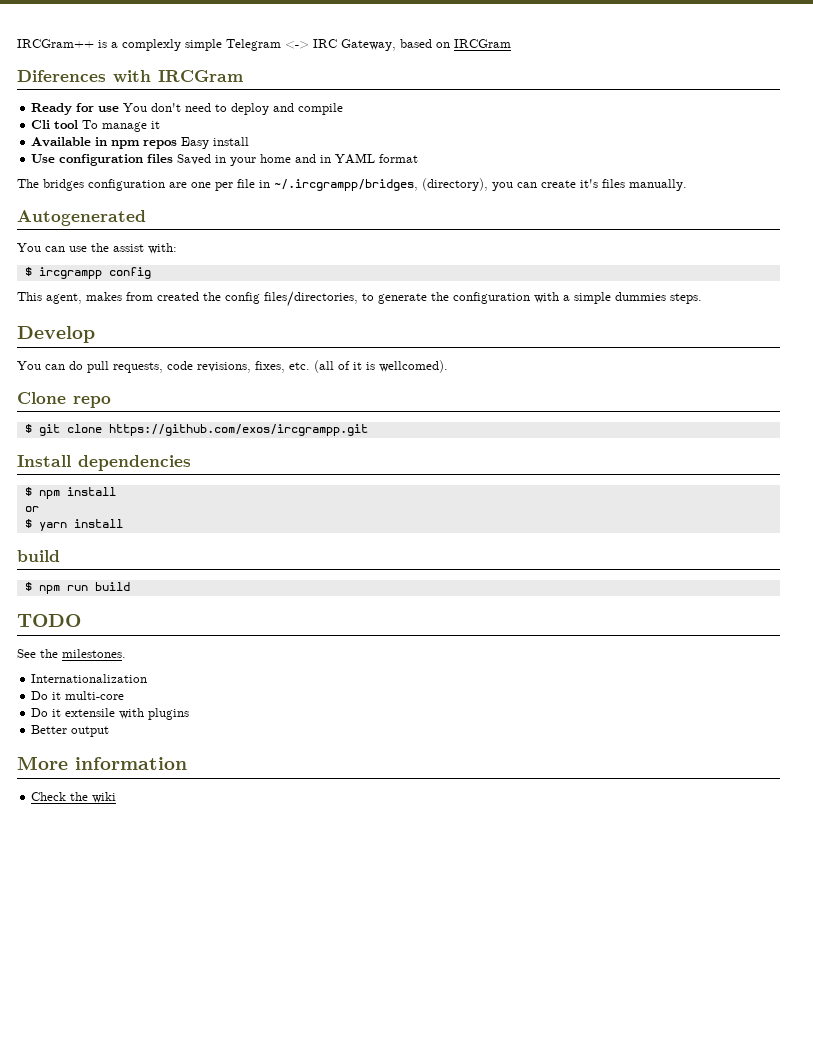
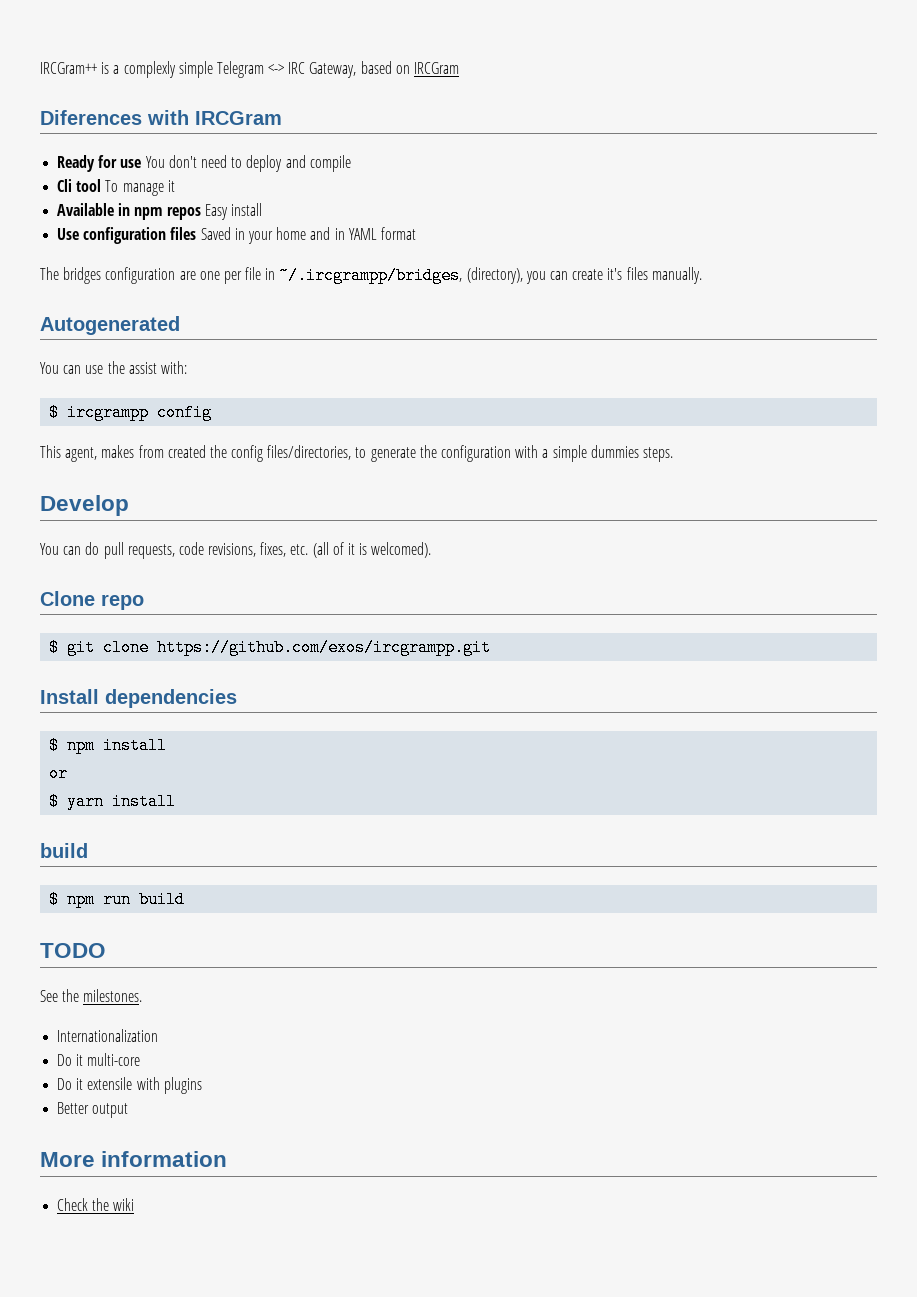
- You can do pull requests, code revisions, fixes, etc. (all of it is wellcomed).
+ You can do pull requests, code revisions, fixes, etc. (all of it is welcomed).

